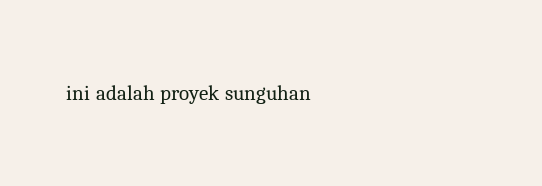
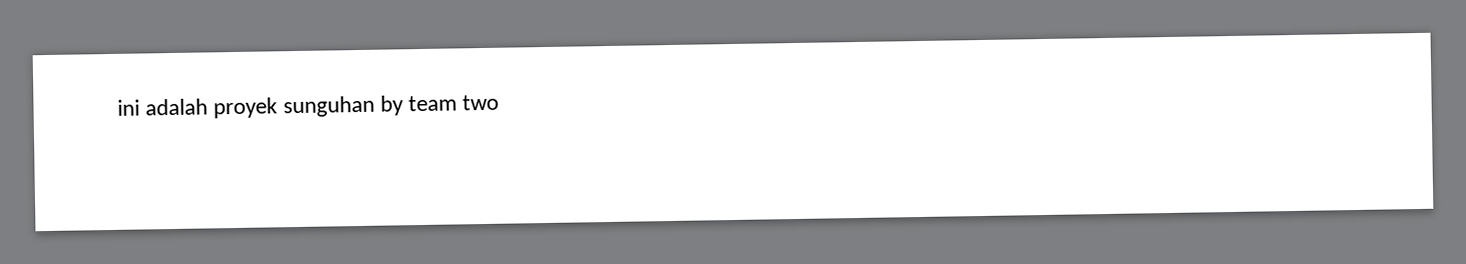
- ini adalah proyek sunguhan
+ ini adalah proyek sunguhan by team two

